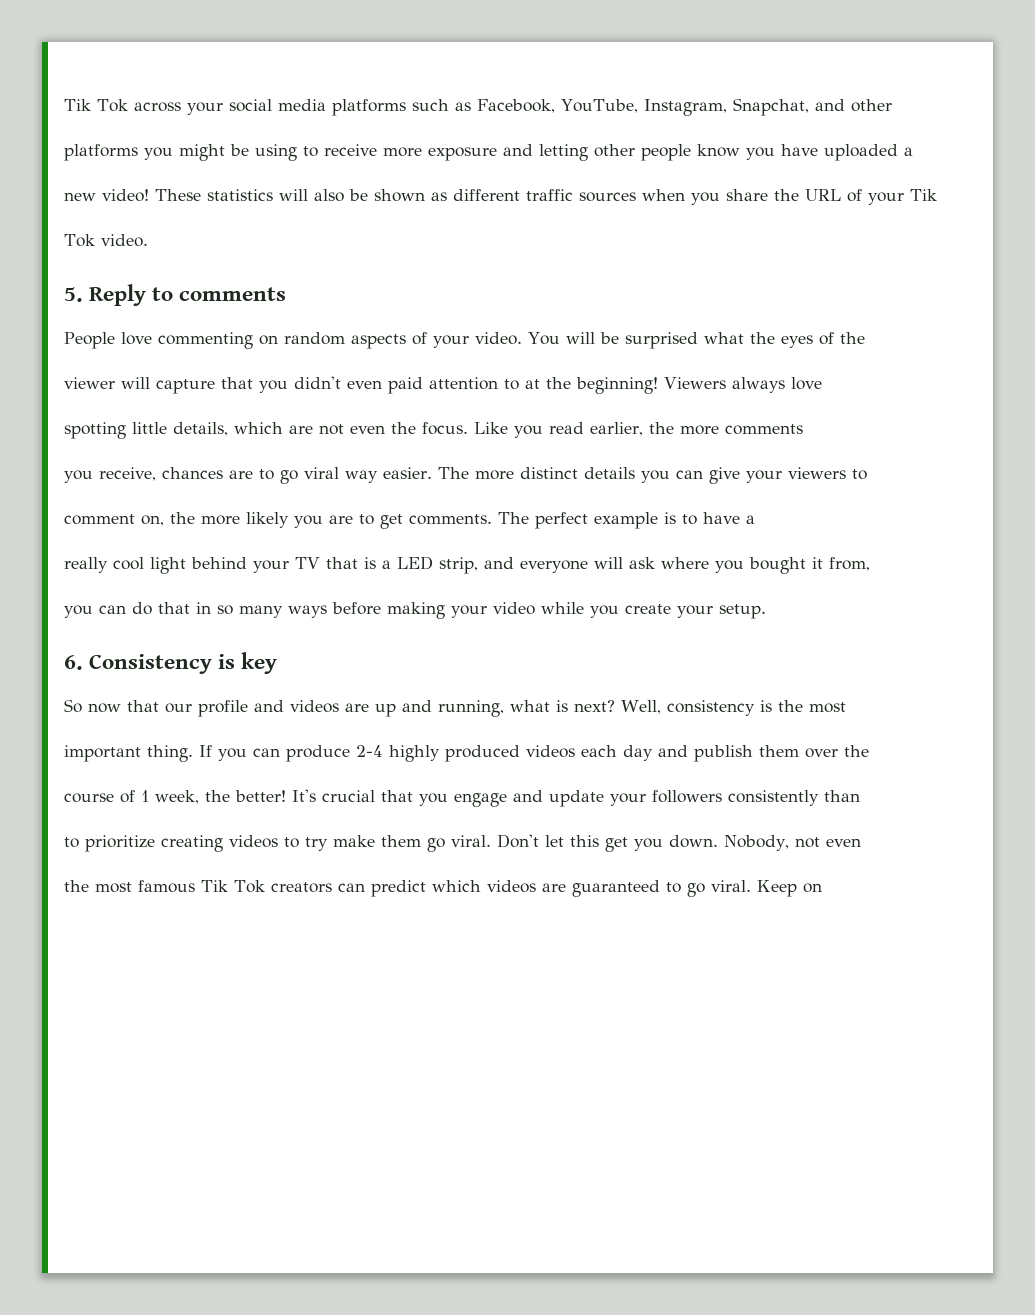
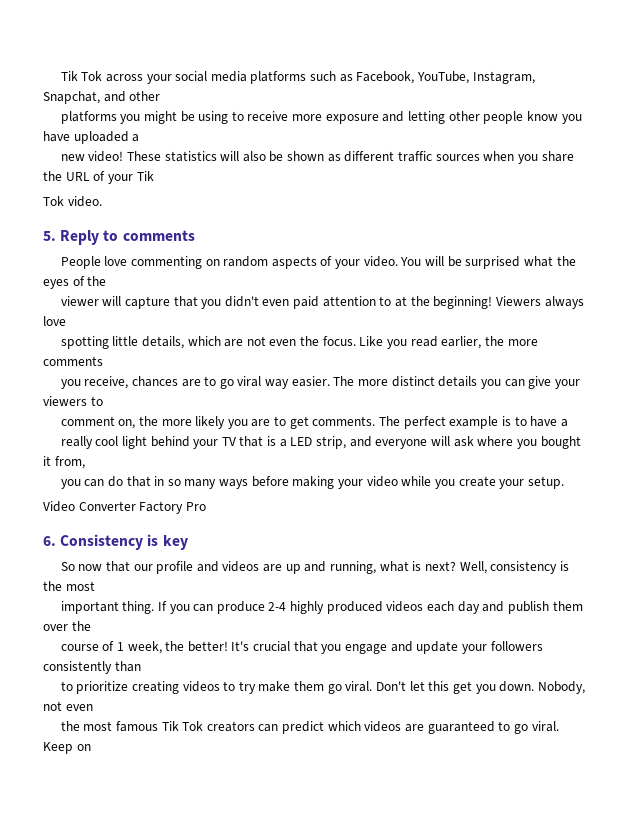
+ Video Converter Factory Pro

